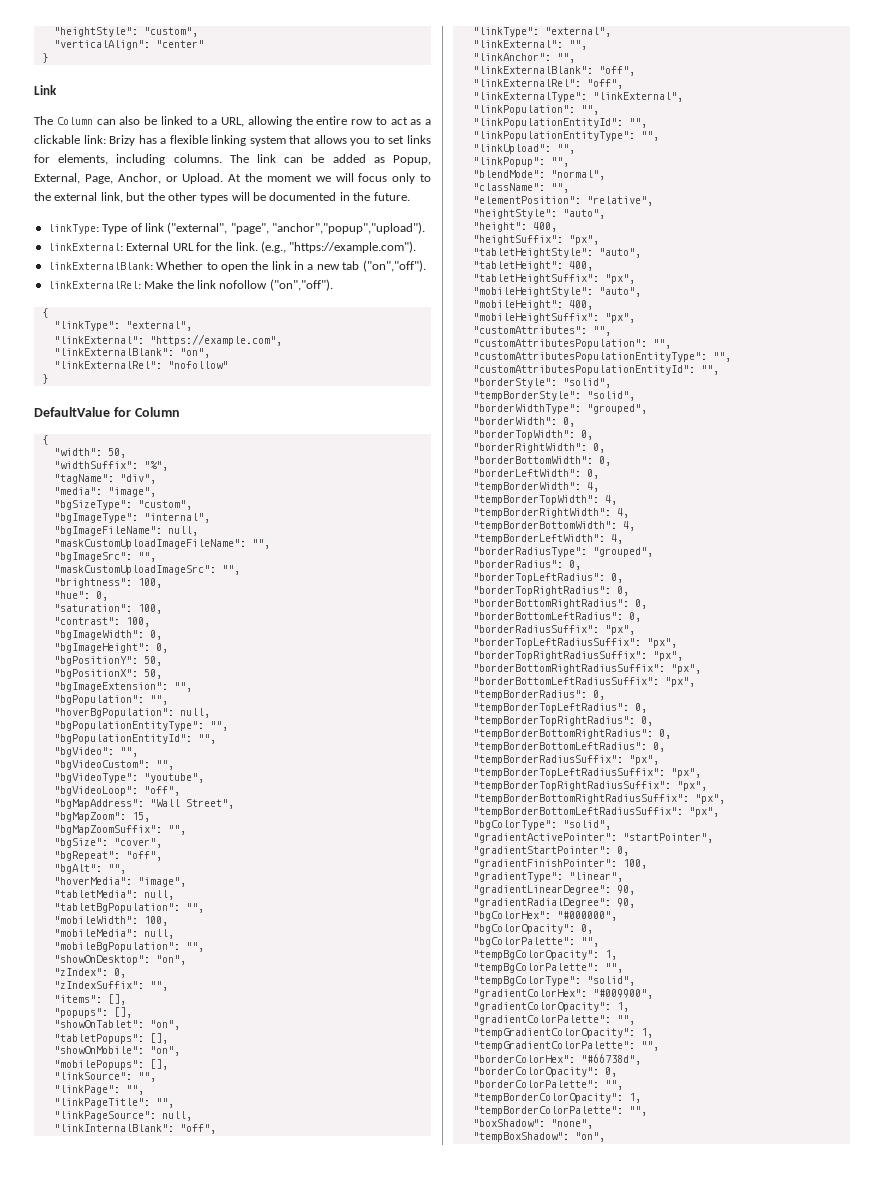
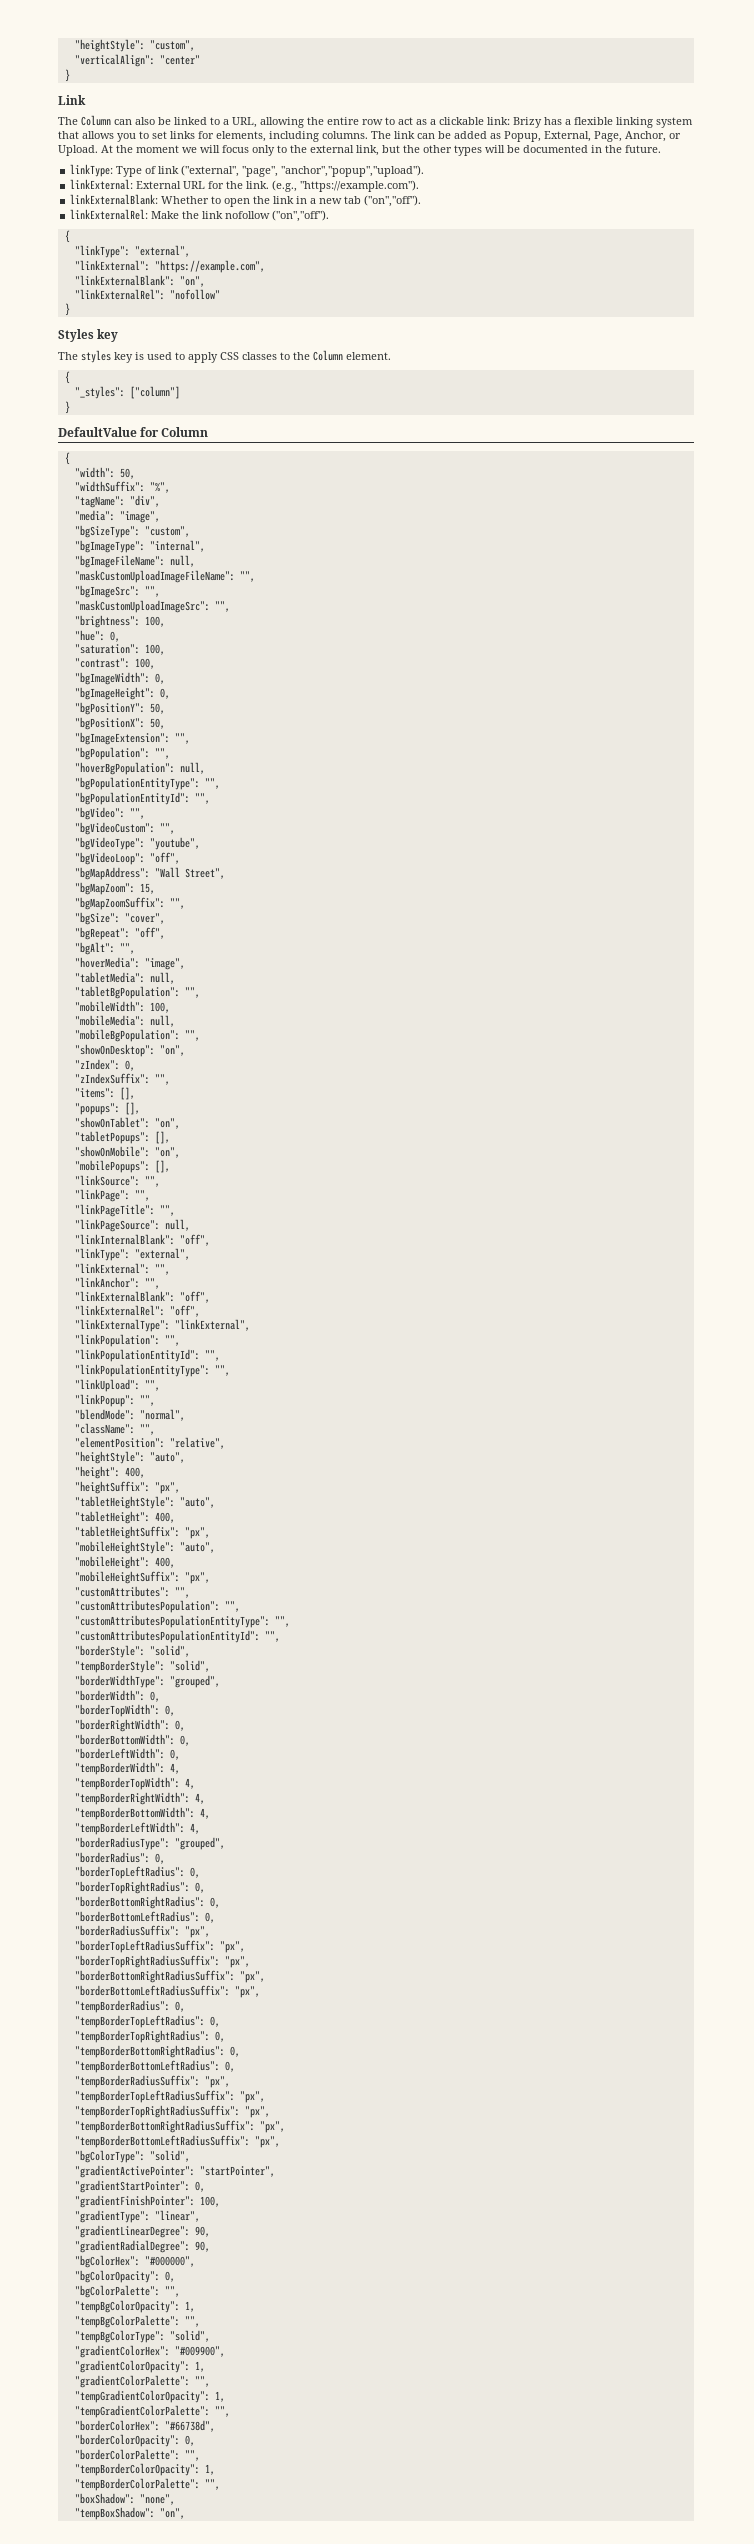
+ Styles key
+ The styles key is used to apply CSS classes to the Column element.
+ {
+ "_styles": ["column"]
+ }

